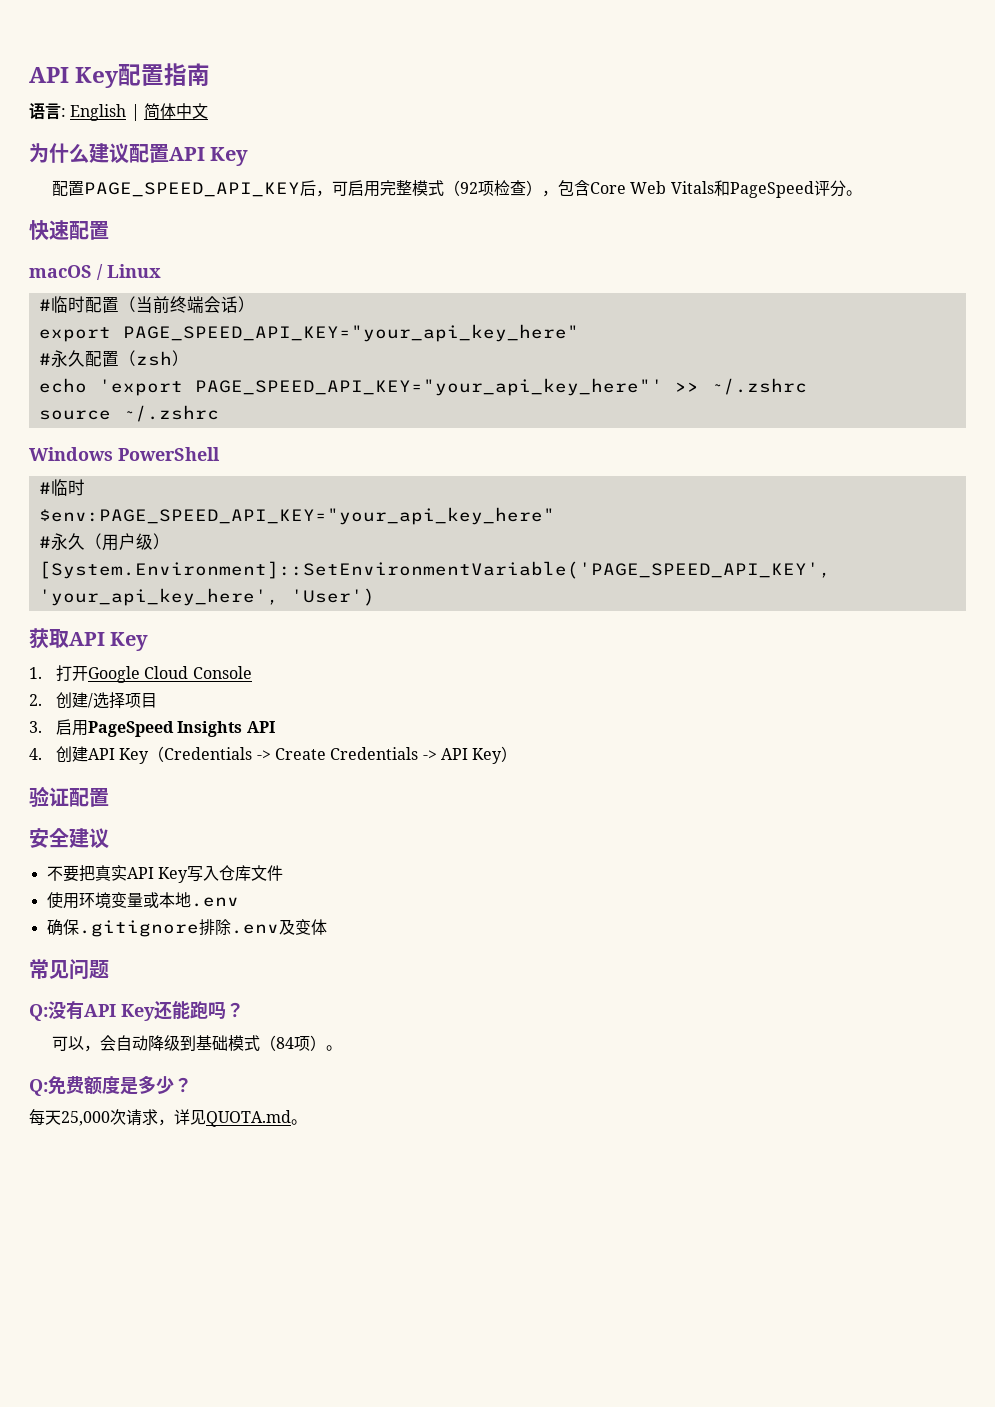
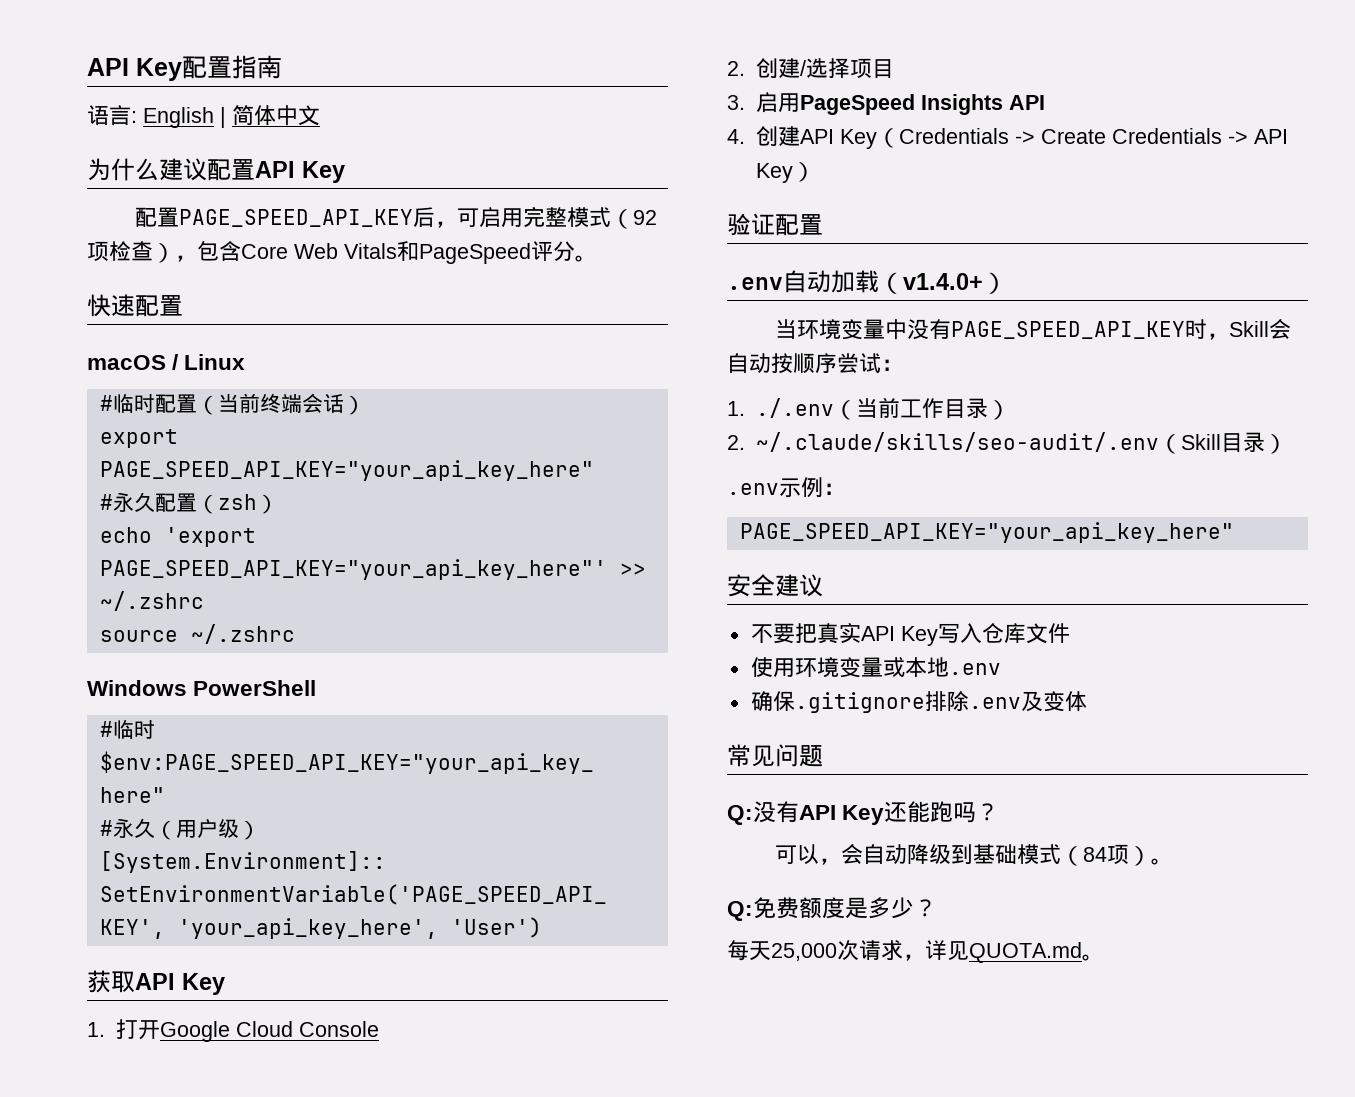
+ .env自动加载（v1.4.0+）
+ 当环境变量中没有PAGE_SPEED_API_KEY时，Skill会自动按顺序尝试：
+ 1. ./.env（当前工作目录）
+ 2. ~/.claude/skills/seo-audit/.env（Skill目录）
+ .env示例：
+ PAGE_SPEED_API_KEY="your_api_key_here"

